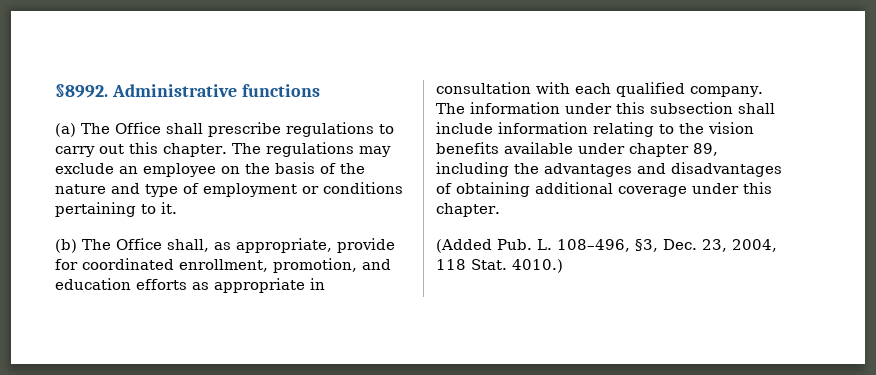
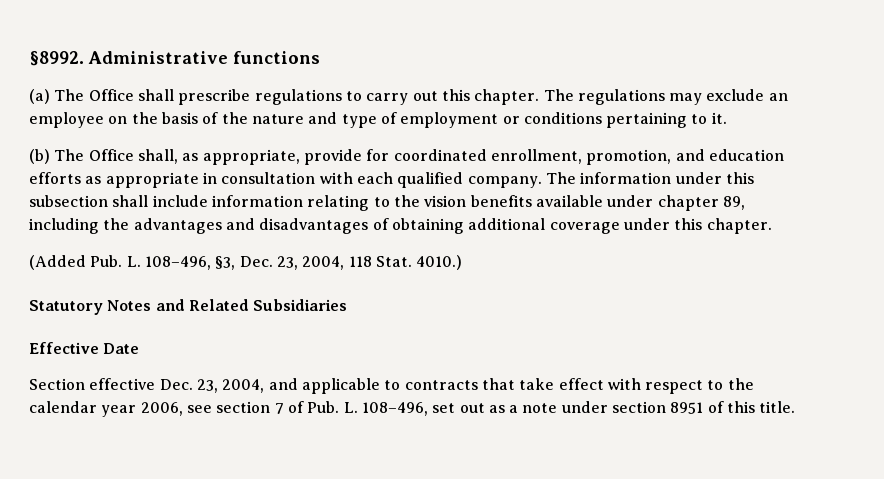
+ Statutory Notes and Related Subsidiaries
+ Effective Date
+ Section effective Dec. 23, 2004, and applicable to contracts that take effect with respect to the calendar year 2006, see section 7 of Pub. L. 108–496, set out as a note under section 8951 of this title.

